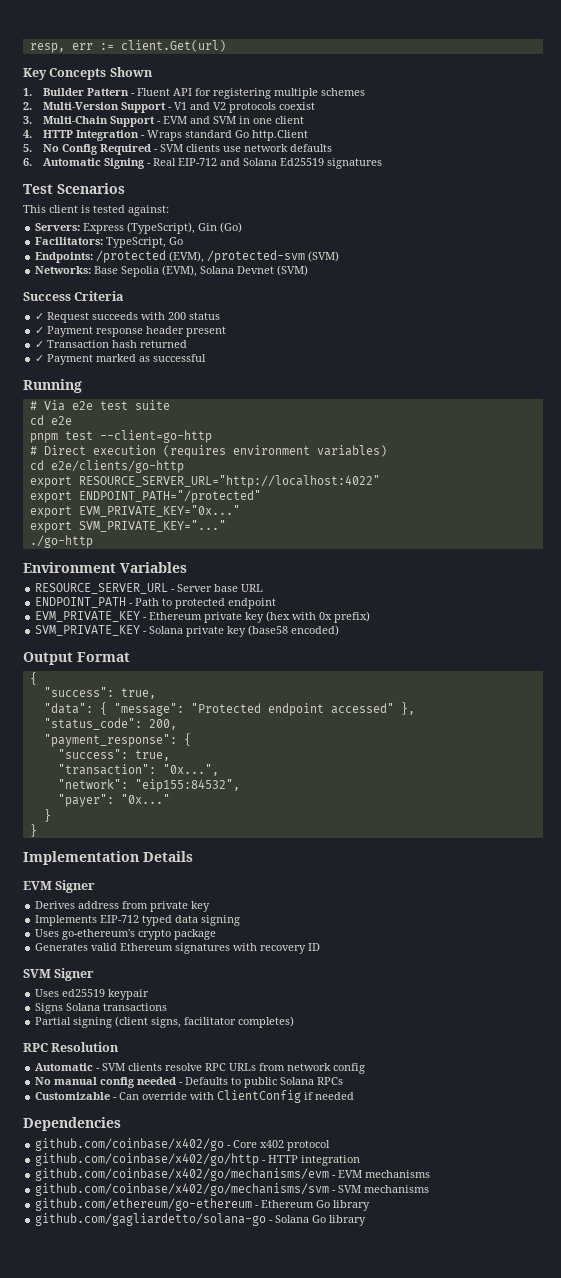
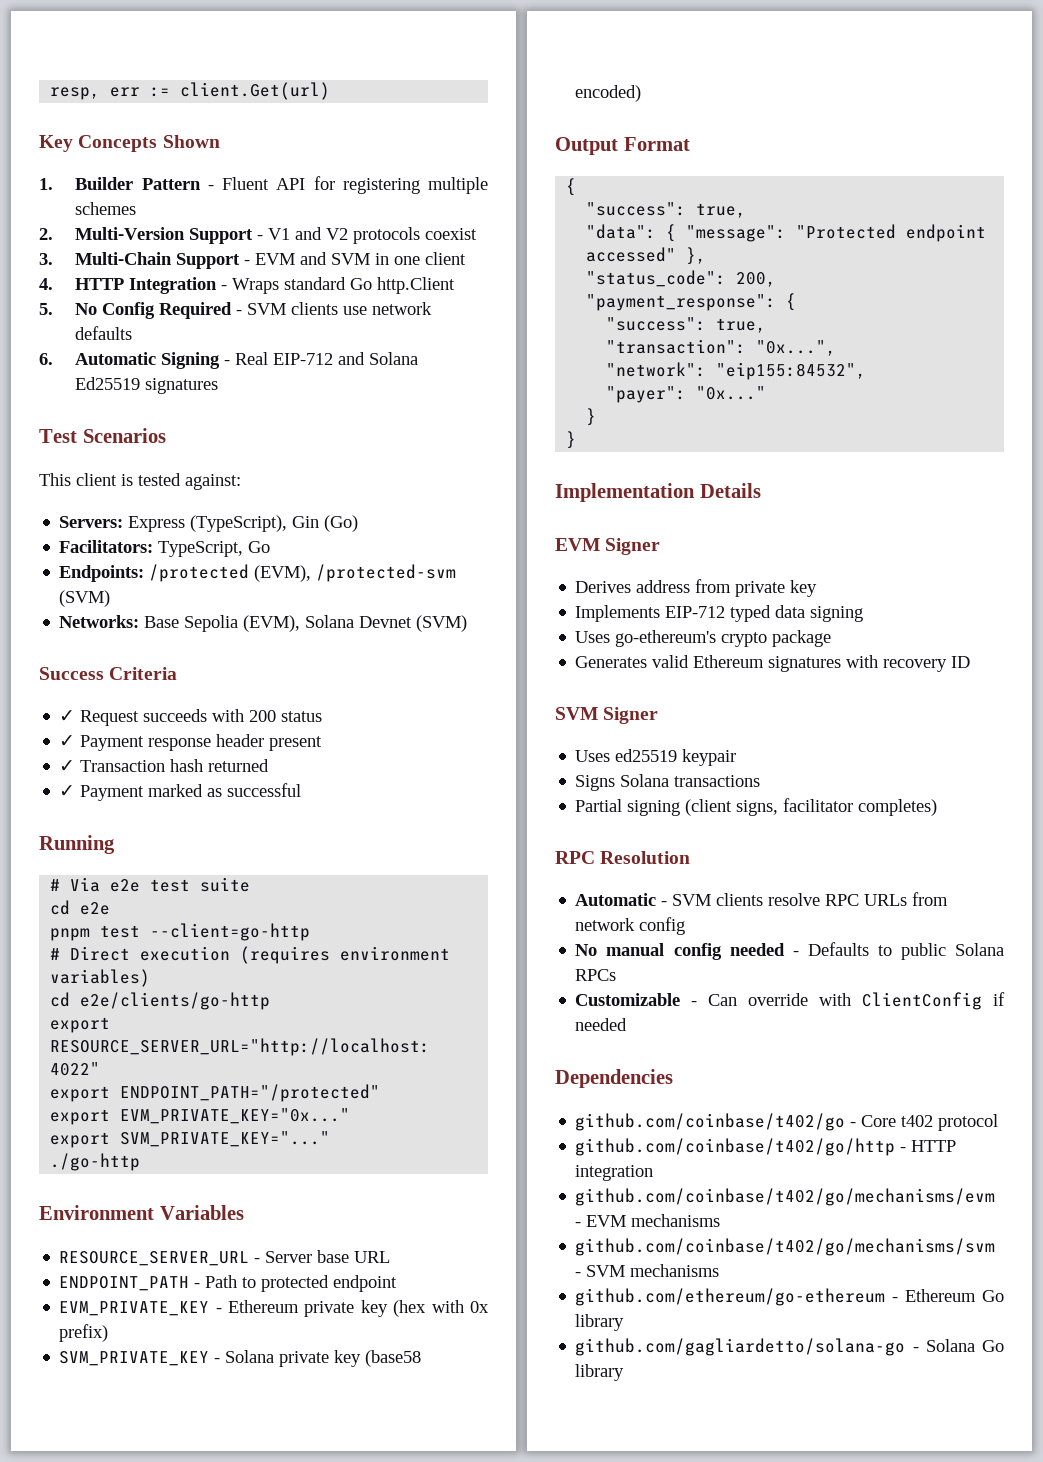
- github.com/coinbase/x402/go - Core x402 protocol
+ github.com/coinbase/t402/go - Core t402 protocol
- github.com/coinbase/x402/go/http - HTTP integration
+ github.com/coinbase/t402/go/http - HTTP integration
- github.com/coinbase/x402/go/mechanisms/evm - EVM mechanisms
+ github.com/coinbase/t402/go/mechanisms/evm - EVM mechanisms
- github.com/coinbase/x402/go/mechanisms/svm - SVM mechanisms
+ github.com/coinbase/t402/go/mechanisms/svm - SVM mechanisms

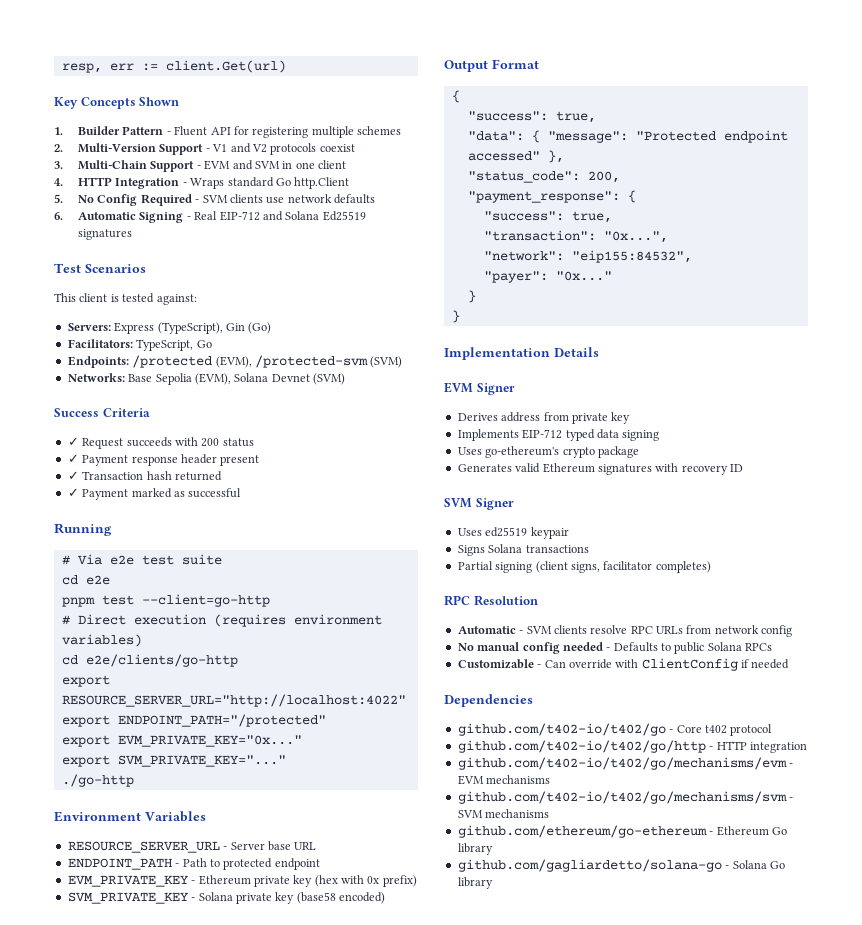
- github.com/coinbase/t402/go - Core t402 protocol
+ github.com/t402-io/t402/go - Core t402 protocol
- github.com/coinbase/t402/go/http - HTTP integration
+ github.com/t402-io/t402/go/http - HTTP integration
- github.com/coinbase/t402/go/mechanisms/evm - EVM mechanisms
+ github.com/t402-io/t402/go/mechanisms/evm - EVM mechanisms
- github.com/coinbase/t402/go/mechanisms/svm - SVM mechanisms
+ github.com/t402-io/t402/go/mechanisms/svm - SVM mechanisms

